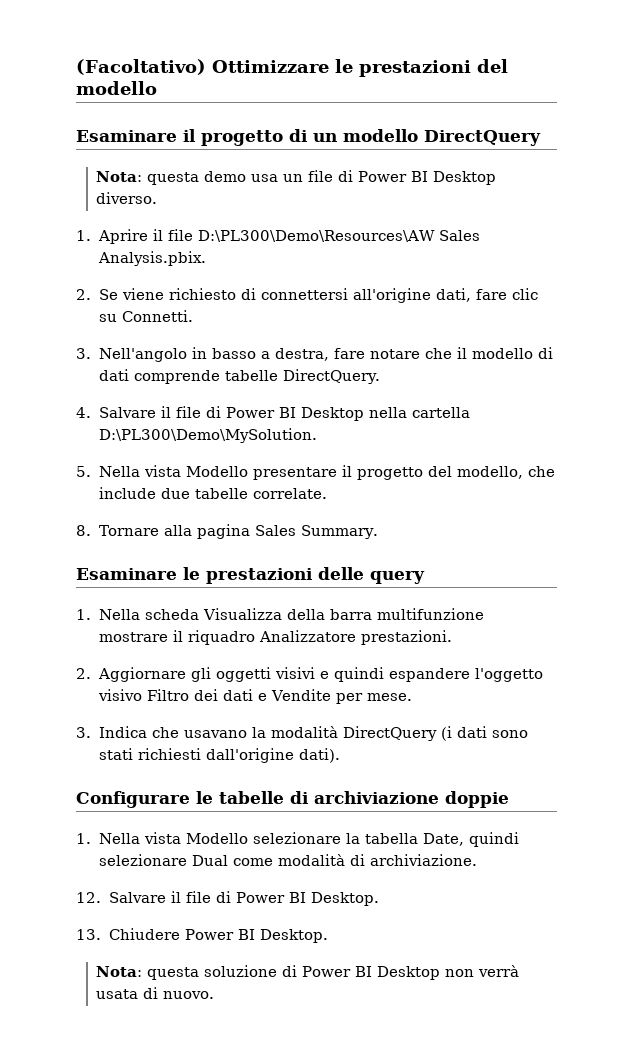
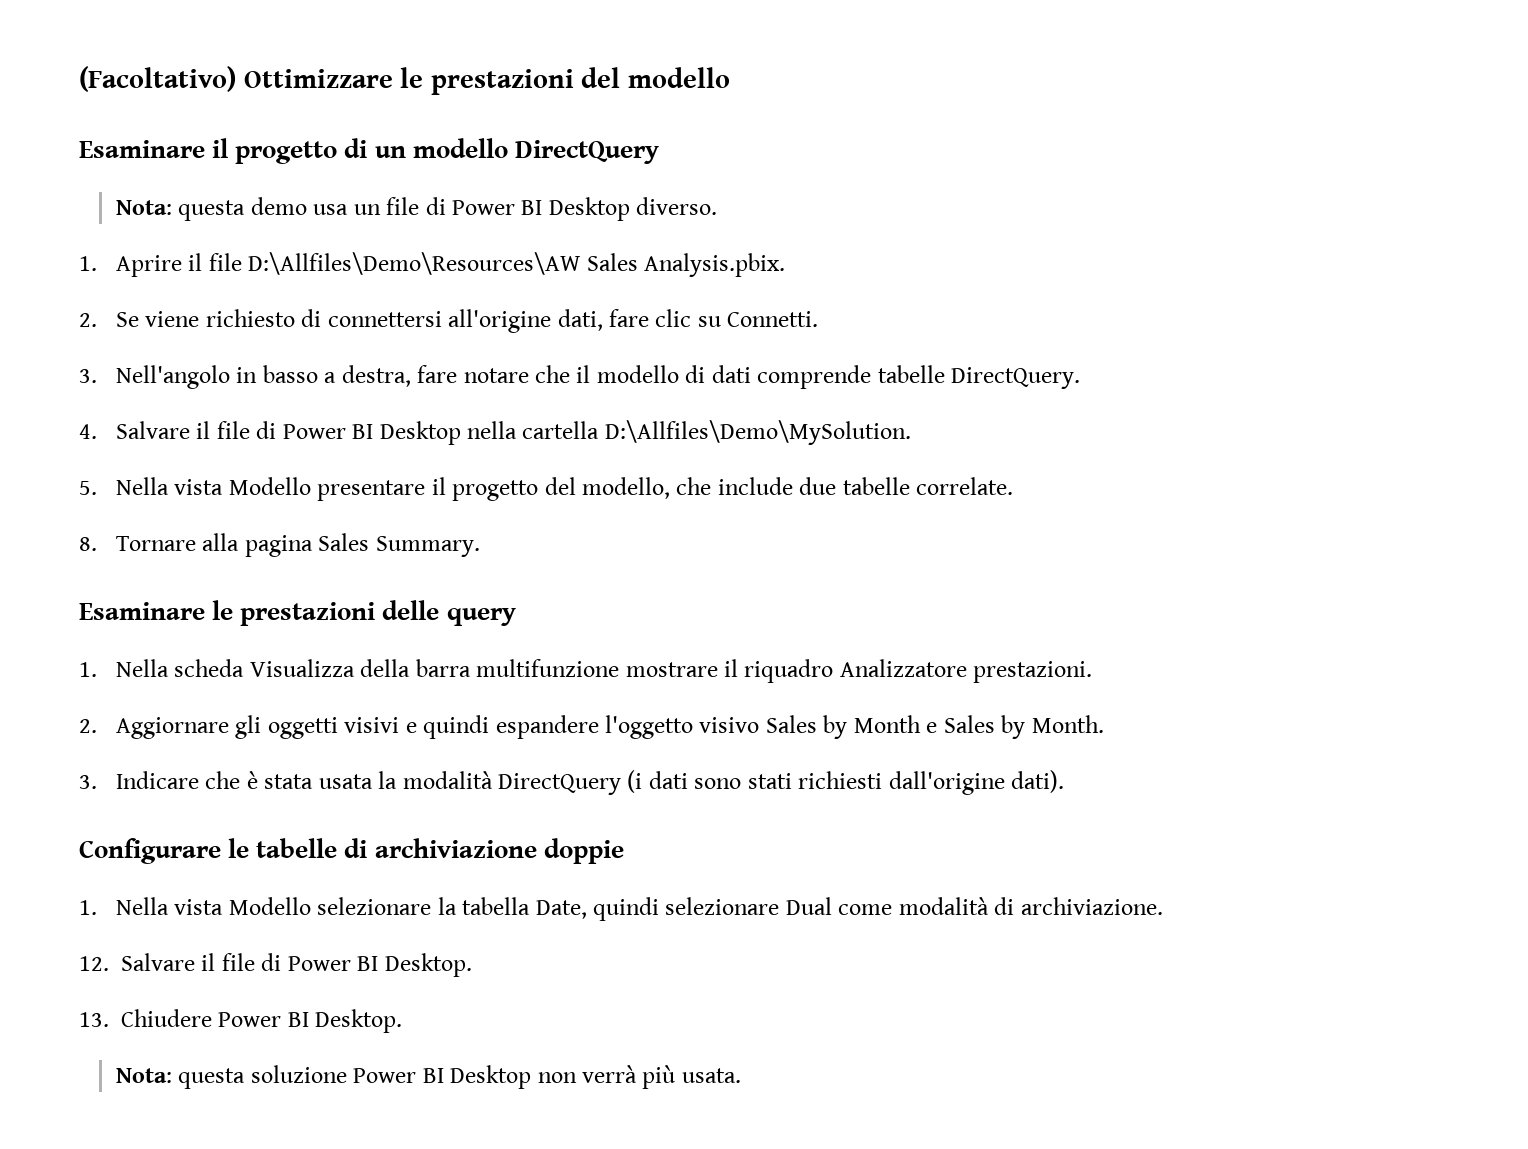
- 1. Aprire il file D:\PL300\Demo\Resources\AW Sales Analysis.pbix.
+ 1. Aprire il file D:\Allfiles\Demo\Resources\AW Sales Analysis.pbix.
- 4. Salvare il file di Power BI Desktop nella cartella D:\PL300\Demo\MySolution.
+ 4. Salvare il file di Power BI Desktop nella cartella D:\Allfiles\Demo\MySolution.
- 2. Aggiornare gli oggetti visivi e quindi espandere l'oggetto visivo Filtro dei dati e Vendite per mese.
- 3. Indica che usavano la modalità DirectQuery (i dati sono stati richiesti dall'origine dati).
+ 2. Aggiornare gli oggetti visivi e quindi espandere l'oggetto visivo Sales by Month e Sales by Month.
+ 3. Indicare che è stata usata la modalità DirectQuery (i dati sono stati richiesti dall'origine dati).
- Nota: questa soluzione di Power BI Desktop non verrà usata di nuovo.
+ Nota: questa soluzione Power BI Desktop non verrà più usata.

